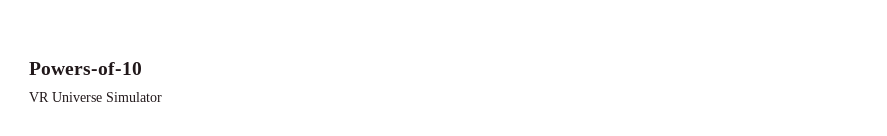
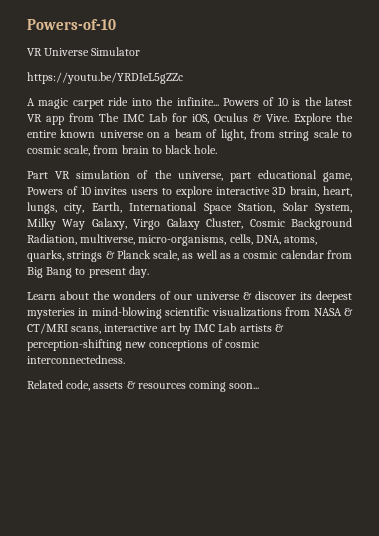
+ https://youtu.be/YRDIeL5gZZc
+ A magic carpet ride into the infinite... Powers of 10 is the latest VR app from The IMC Lab for iOS, Oculus & Vive. Explore the entire known universe on a beam of light, from string scale to cosmic scale, from brain to black hole.
+ Part VR simulation of the universe, part educational game, Powers of 10 invites users to explore interactive 3D brain, heart, lungs, city, Earth, International Space Station, Solar System, Milky Way Galaxy, Virgo Galaxy Cluster, Cosmic Background Radiation, multiverse, micro-organisms, cells, DNA, atoms, quarks, strings & Planck scale, as well as a cosmic calendar from Big Bang to present day.
+ Learn about the wonders of our universe & discover its deepest mysteries in mind-blowing scientific visualizations from NASA & CT/MRI scans, interactive art by IMC Lab artists & perception-shifting new conceptions of cosmic interconnectedness.
+ Related code, assets & resources coming soon...

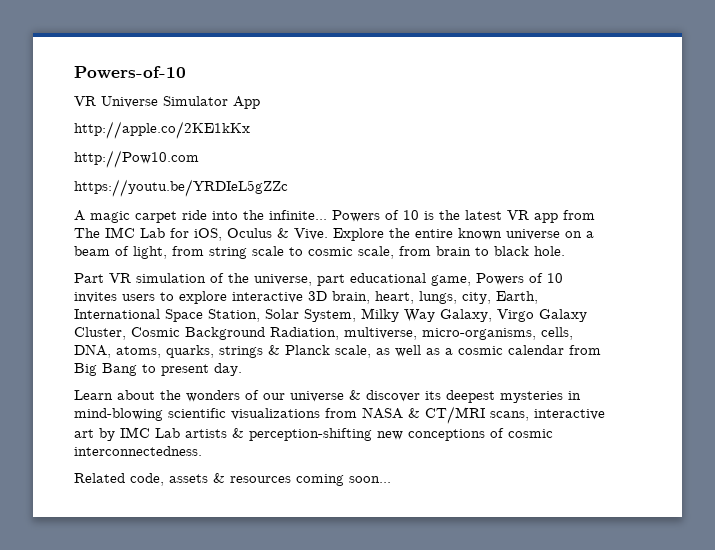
- VR Universe Simulator
+ VR Universe Simulator App
+ http://apple.co/2KE1kKx
+ http://Pow10.com

